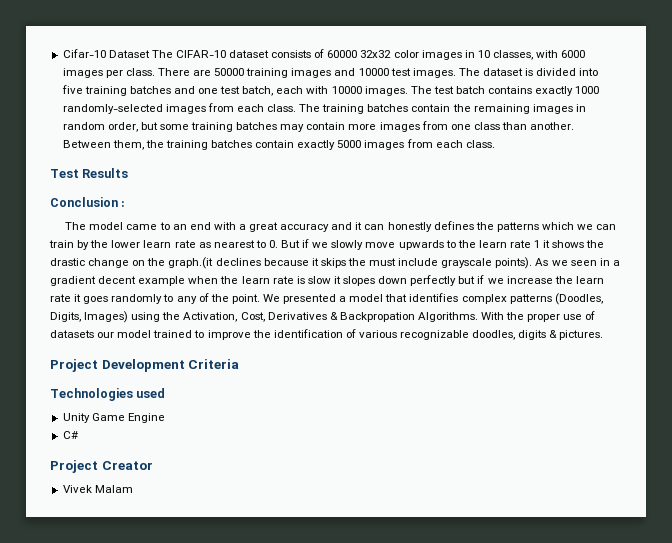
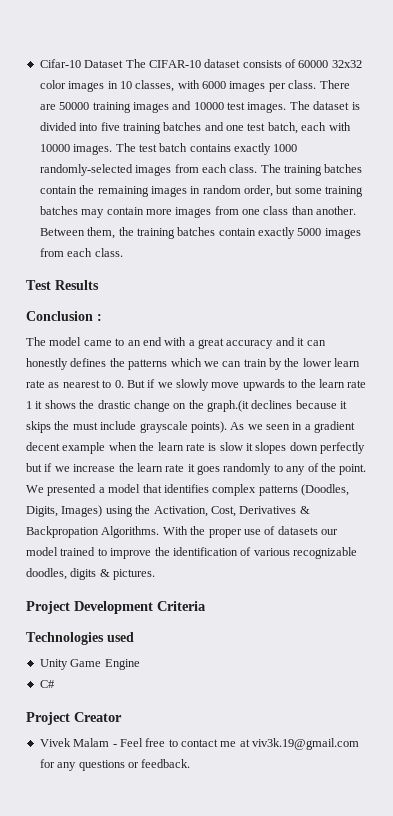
- Vivek Malam
+ Vivek Malam - Feel free to contact me at viv3k.19@gmail.com for any questions or feedback.

